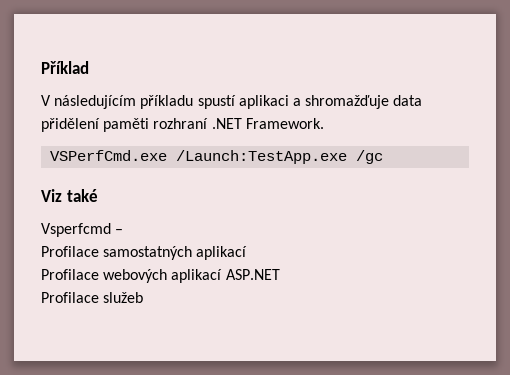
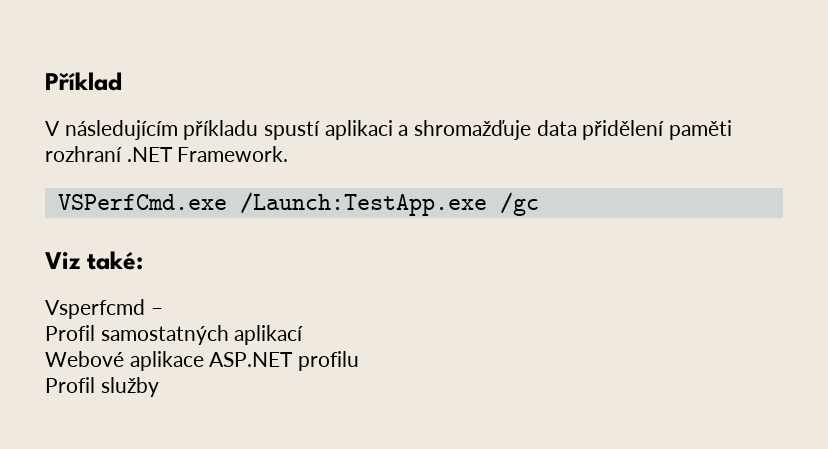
- Viz také
+ Viz také:
- Profilace samostatných aplikací
+ Profil samostatných aplikací
- Profilace webových aplikací ASP.NET
- Profilace služeb
+ Webové aplikace ASP.NET profilu
+ Profil služby

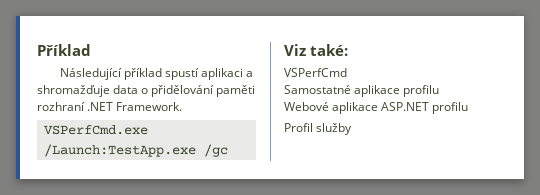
- V následujícím příkladu spustí aplikaci a shromažďuje data přidělení paměti rozhraní .NET Framework.
+ Následující příklad spustí aplikaci a shromažďuje data o přidělování paměti rozhraní .NET Framework.
- Vsperfcmd –
- Profil samostatných aplikací
+ VSPerfCmd
+ Samostatné aplikace profilu

